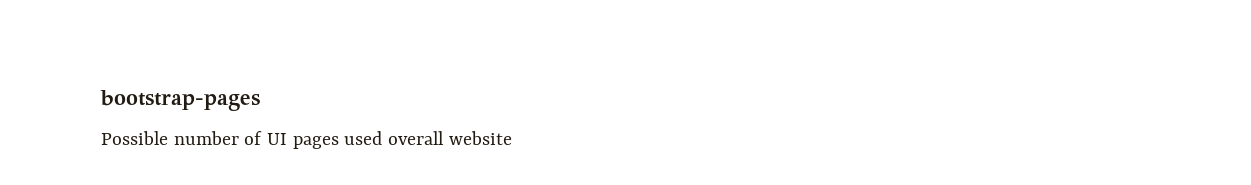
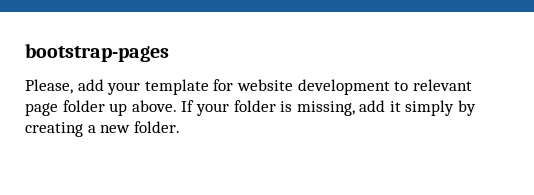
- Possible number of UI pages used overall website
+ Please, add your template for website development to relevant page folder up above. If your folder is missing, add it simply by creating a new folder.

